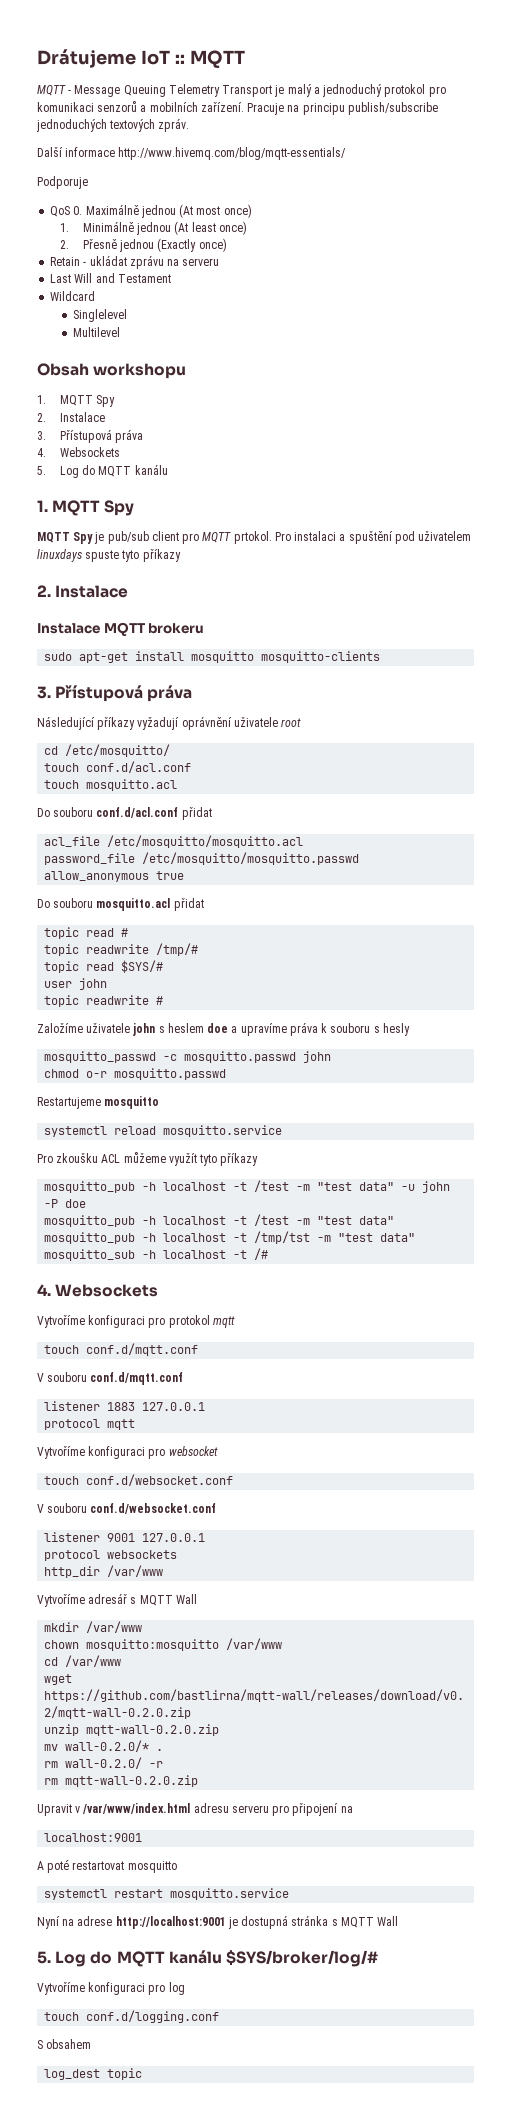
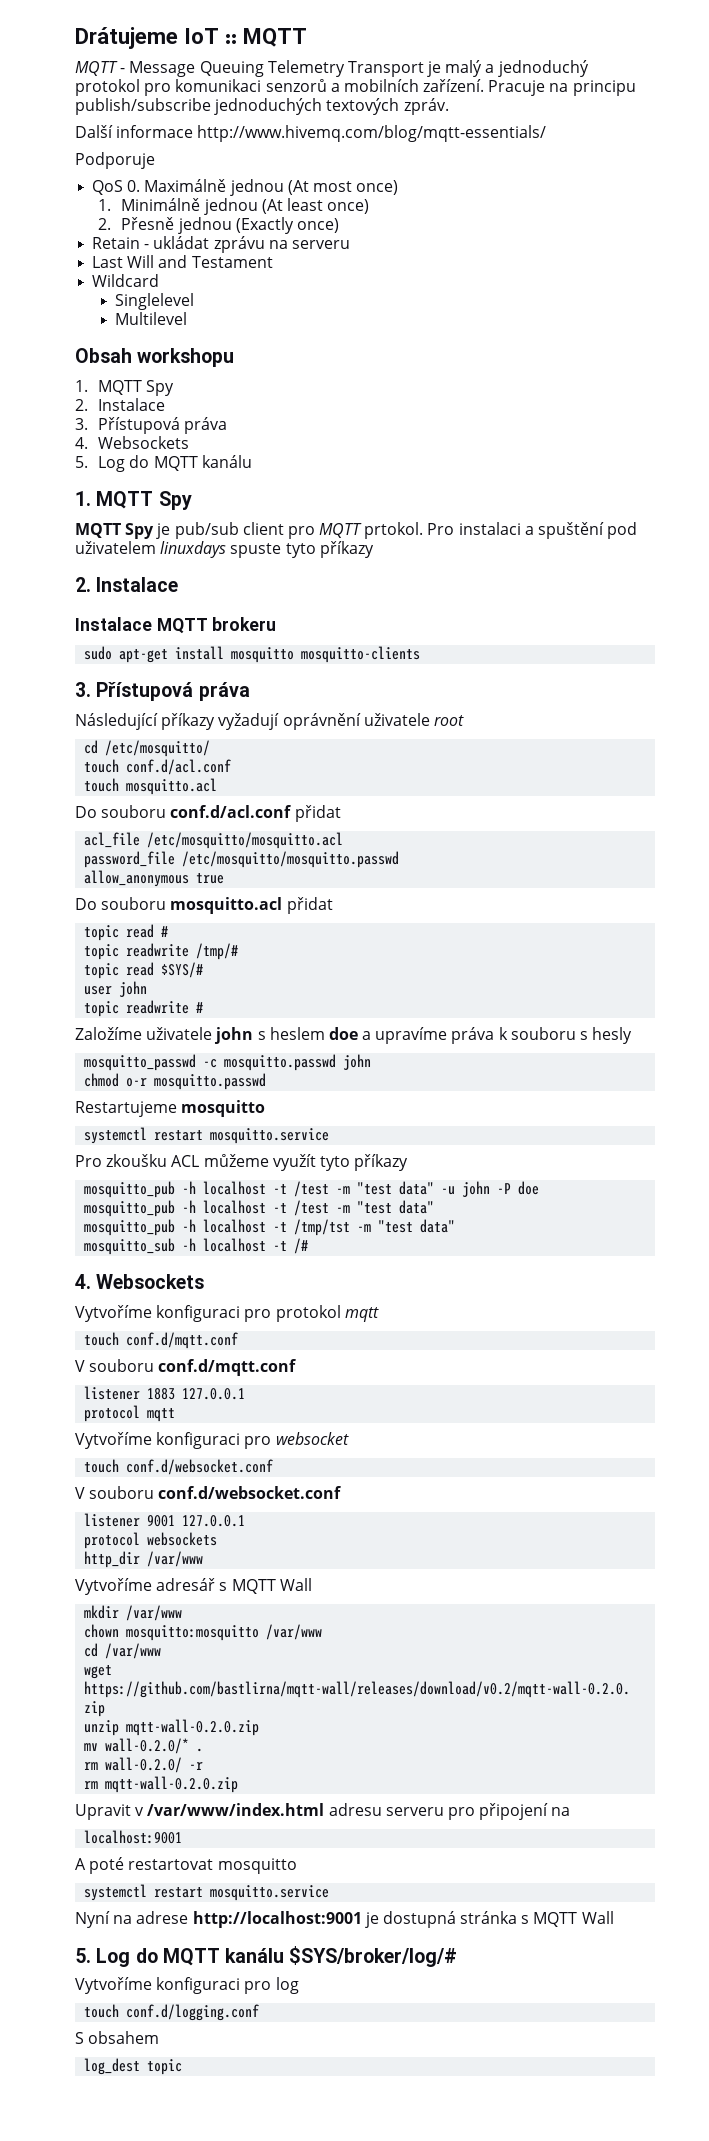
  Restartujeme mosquitto
- systemctl reload mosquitto.service
+ systemctl restart mosquitto.service

